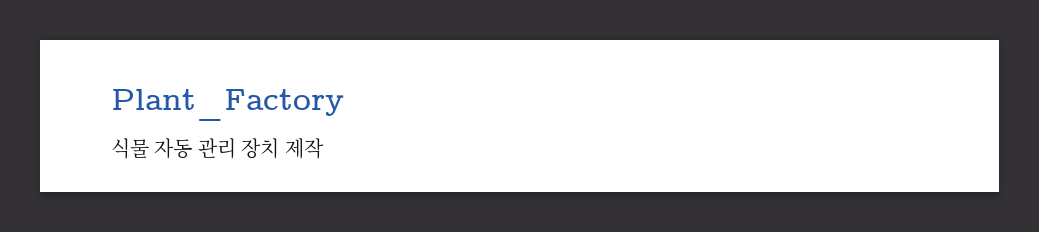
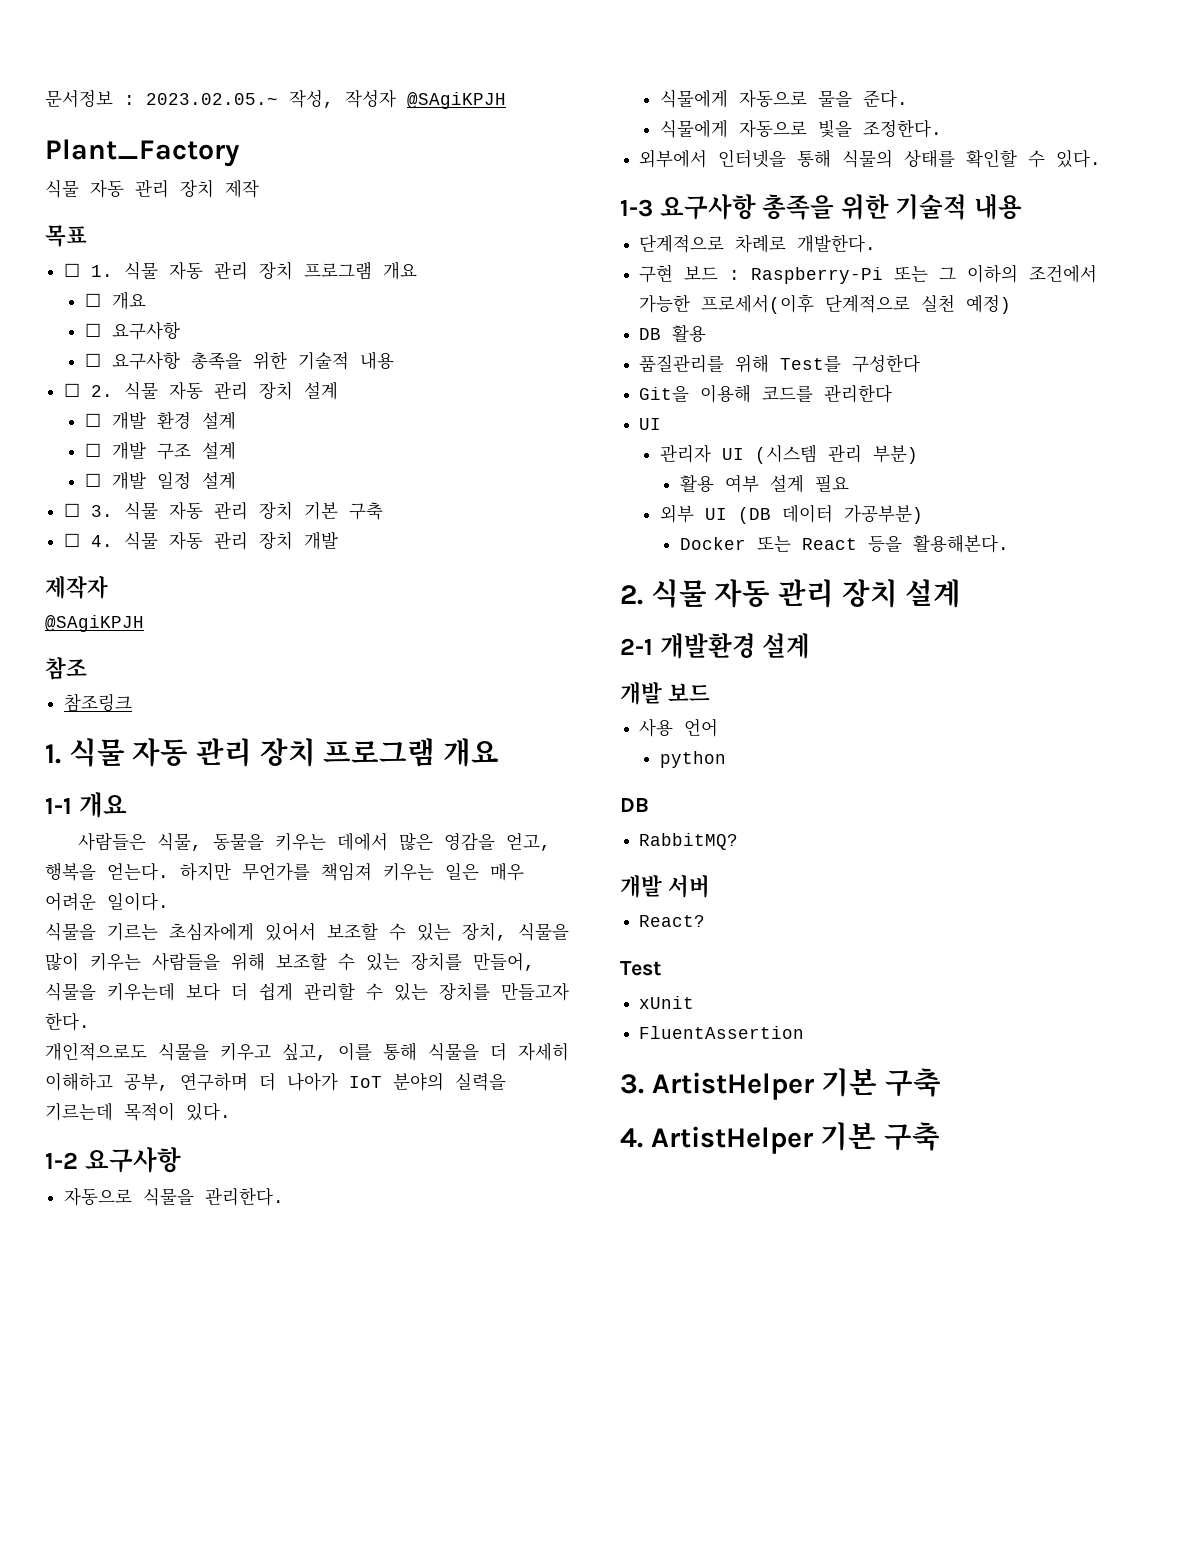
+ 문서정보 : 2023.02.05.~ 작성, 작성자 @SAgiKPJH
+ 목표
+ ☐ 1. 식물 자동 관리 장치 프로그램 개요
+ ☐ 개요
+ ☐ 요구사항
+ ☐ 요구사항 총족을 위한 기술적 내용
+ ☐ 2. 식물 자동 관리 장치 설계
+ ☐ 개발 환경 설계
+ ☐ 개발 구조 설계
+ ☐ 개발 일정 설계
+ ☐ 3. 식물 자동 관리 장치 기본 구축
+ ☐ 4. 식물 자동 관리 장치 개발
+ 제작자
+ @SAgiKPJH
+ 참조
+ 참조링크
+ 1. 식물 자동 관리 장치 프로그램 개요
+ 1-1 개요
+ 사람들은 식물, 동물을 키우는 데에서 많은 영감을 얻고, 행복을 얻는다. 하지만 무언가를 책임져 키우는 일은 매우 어려운 일이다.
+ 식물을 기르는 초심자에게 있어서 보조할 수 있는 장치, 식물을 많이 키우는 사람들을 위해 보조할 수 있는 장치를 만들어, 식물을 키우는데 보다 더 쉽게 관리할 수 있는 장치를 만들고자 한다.
+ 개인적으로도 식물을 키우고 싶고, 이를 통해 식물을 더 자세히 이해하고 공부, 연구하며 더 나아가 IoT 분야의 실력을 기르는데 목적이 있다.
+ 1-2 요구사항
+ 자동으로 식물을 관리한다.
+ 식물에게 자동으로 물을 준다.
+ 식물에게 자동으로 빛을 조정한다.
+ 외부에서 인터넷을 통해 식물의 상태를 확인할 수 있다.
+ 1-3 요구사항 총족을 위한 기술적 내용
+ 단계적으로 차례로 개발한다.
+ 구현 보드 : Raspberry-Pi 또는 그 이하의 조건에서 가능한 프로세서(이후 단계적으로 실천 예정)
+ DB 활용
+ 품질관리를 위해 Test를 구성한다
+ Git을 이용해 코드를 관리한다
+ UI
+ 관리자 UI (시스템 관리 부분)
+ 활용 여부 설계 필요
+ 외부 UI (DB 데이터 가공부분)
+ Docker 또는 React 등을 활용해본다.
+ 2. 식물 자동 관리 장치 설계
+ 2-1 개발환경 설계
+ 개발 보드
+ 사용 언어
+ python
+ DB
+ RabbitMQ?
+ 개발 서버
+ React?
+ Test
+ xUnit
+ FluentAssertion
+ 3. ArtistHelper 기본 구축
+ 4. ArtistHelper 기본 구축

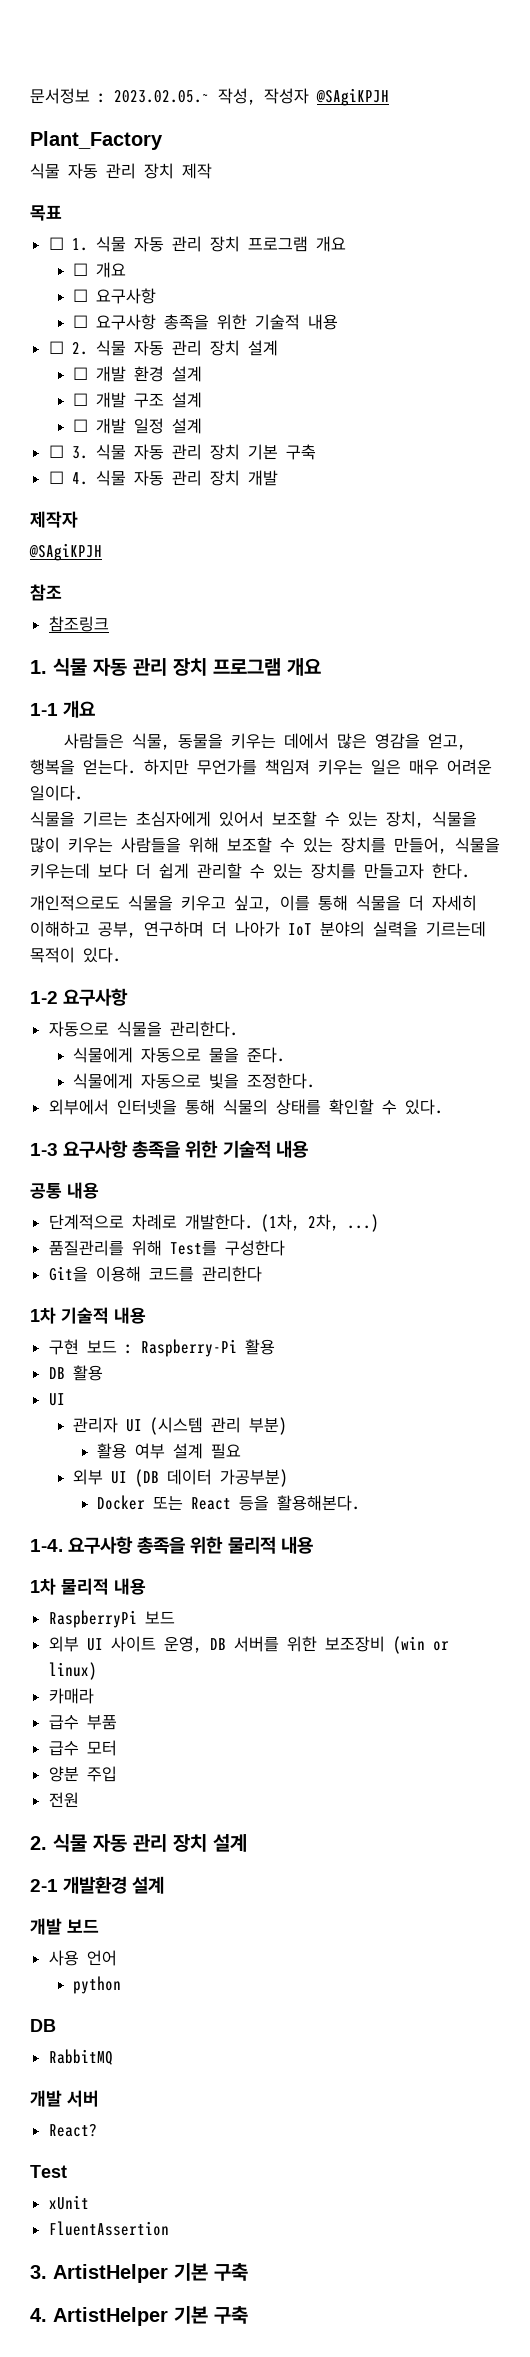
+ 공통 내용
- 단계적으로 차례로 개발한다.
- 구현 보드 : Raspberry-Pi 또는 그 이하의 조건에서 가능한 프로세서(이후 단계적으로 실천 예정)
- DB 활용
+ 단계적으로 차례로 개발한다. (1차, 2차, ...)
+ 1차 기술적 내용
+ 구현 보드 : Raspberry-Pi 활용
+ DB 활용
+ 1-4. 요구사항 총족을 위한 물리적 내용
+ 1차 물리적 내용
+ RaspberryPi 보드
+ 외부 UI 사이트 운영, DB 서버를 위한 보조장비 (win or linux)
+ 카매라
+ 급수 부품
+ 급수 모터
+ 양분 주입
+ 전원
- RabbitMQ?
+ RabbitMQ

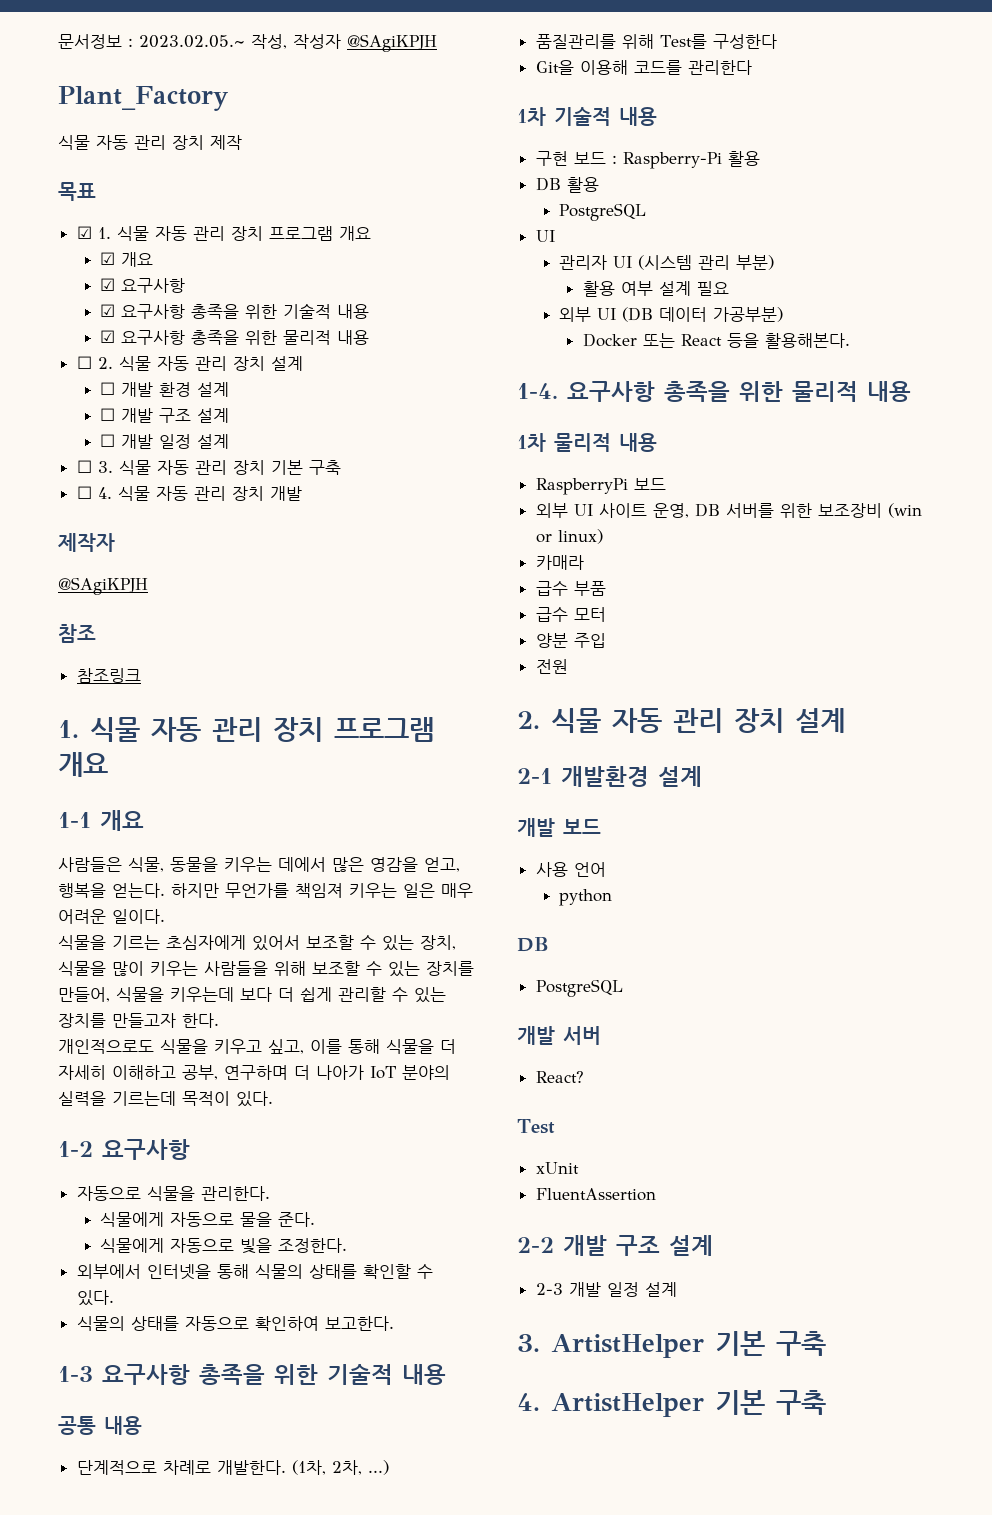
- ☐ 1. 식물 자동 관리 장치 프로그램 개요
- ☐ 개요
- ☐ 요구사항
- ☐ 요구사항 총족을 위한 기술적 내용
+ ☑ 1. 식물 자동 관리 장치 프로그램 개요
+ ☑ 개요
+ ☑ 요구사항
+ ☑ 요구사항 총족을 위한 기술적 내용
+ ☑ 요구사항 총족을 위한 물리적 내용
+ 식물의 상태를 자동으로 확인하여 보고한다.
  DB 활용
+ PostgreSQL
  python
  DB
- RabbitMQ
+ PostgreSQL
+ 2-2 개발 구조 설계
+ 2-3 개발 일정 설계

